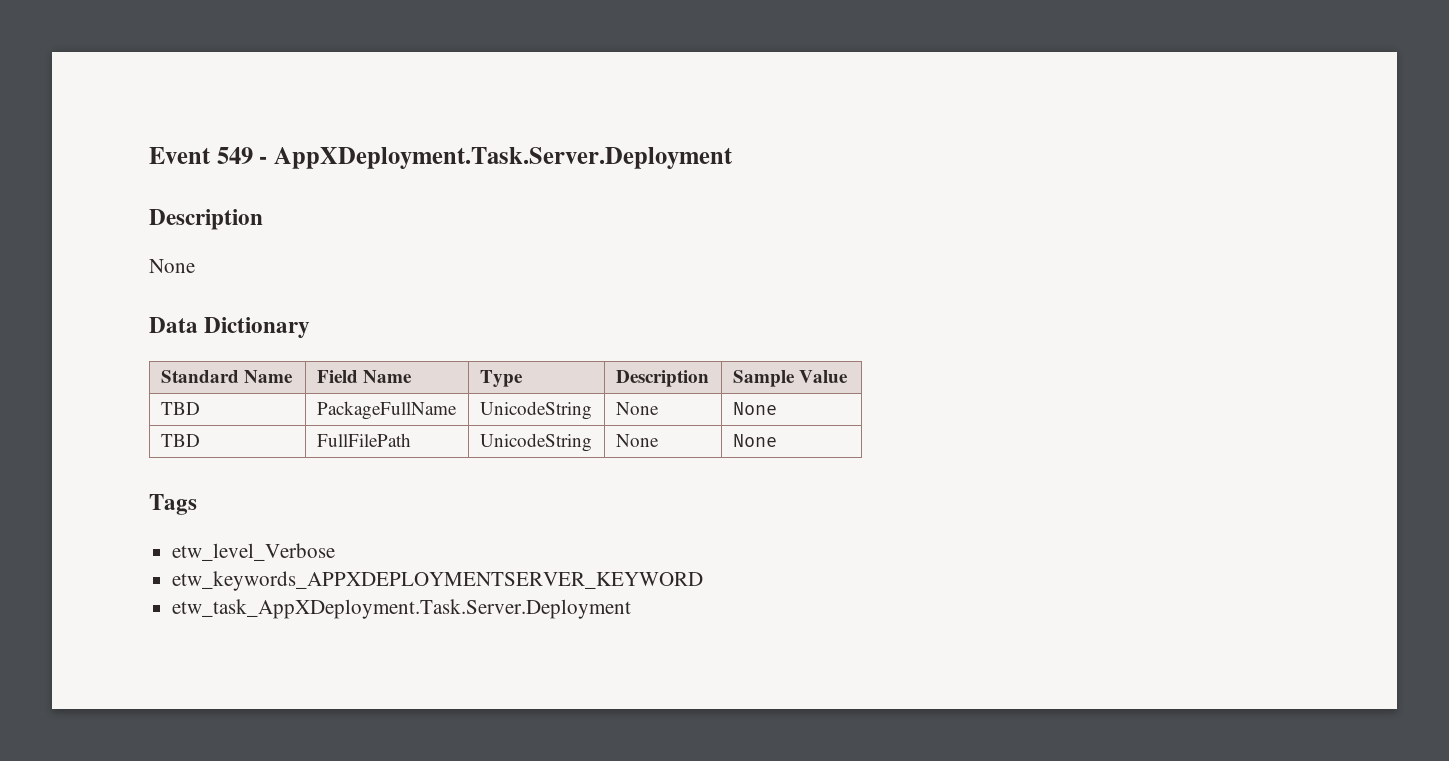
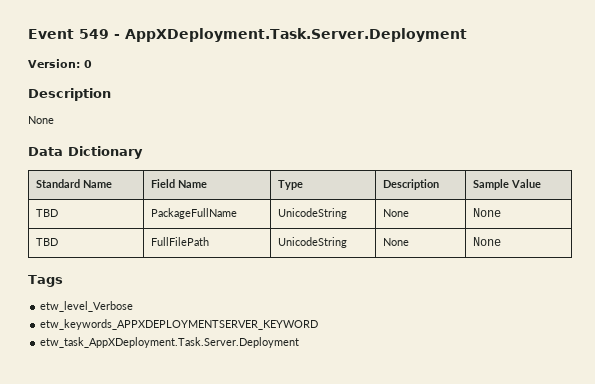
+ Version: 0

